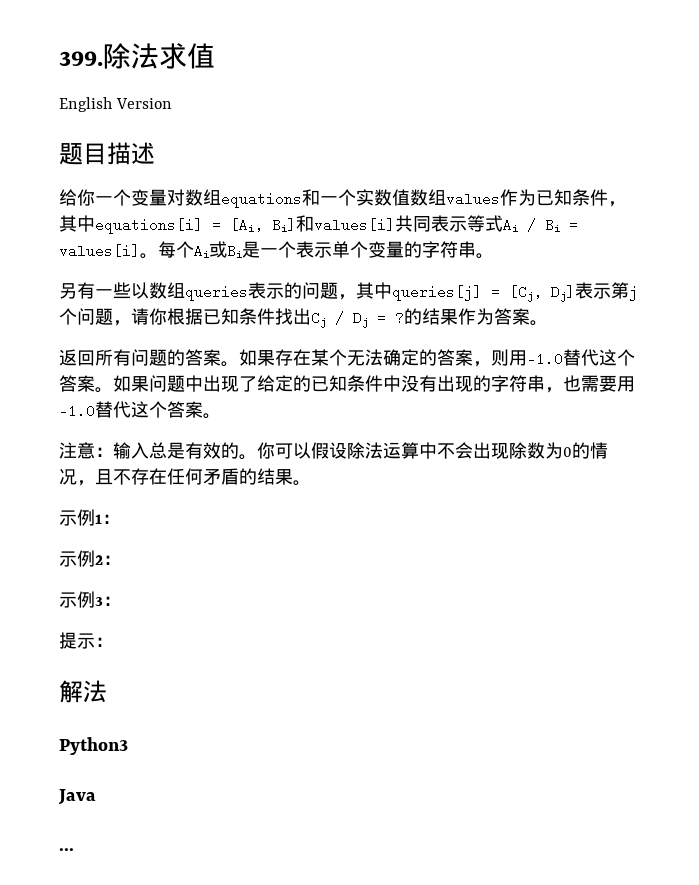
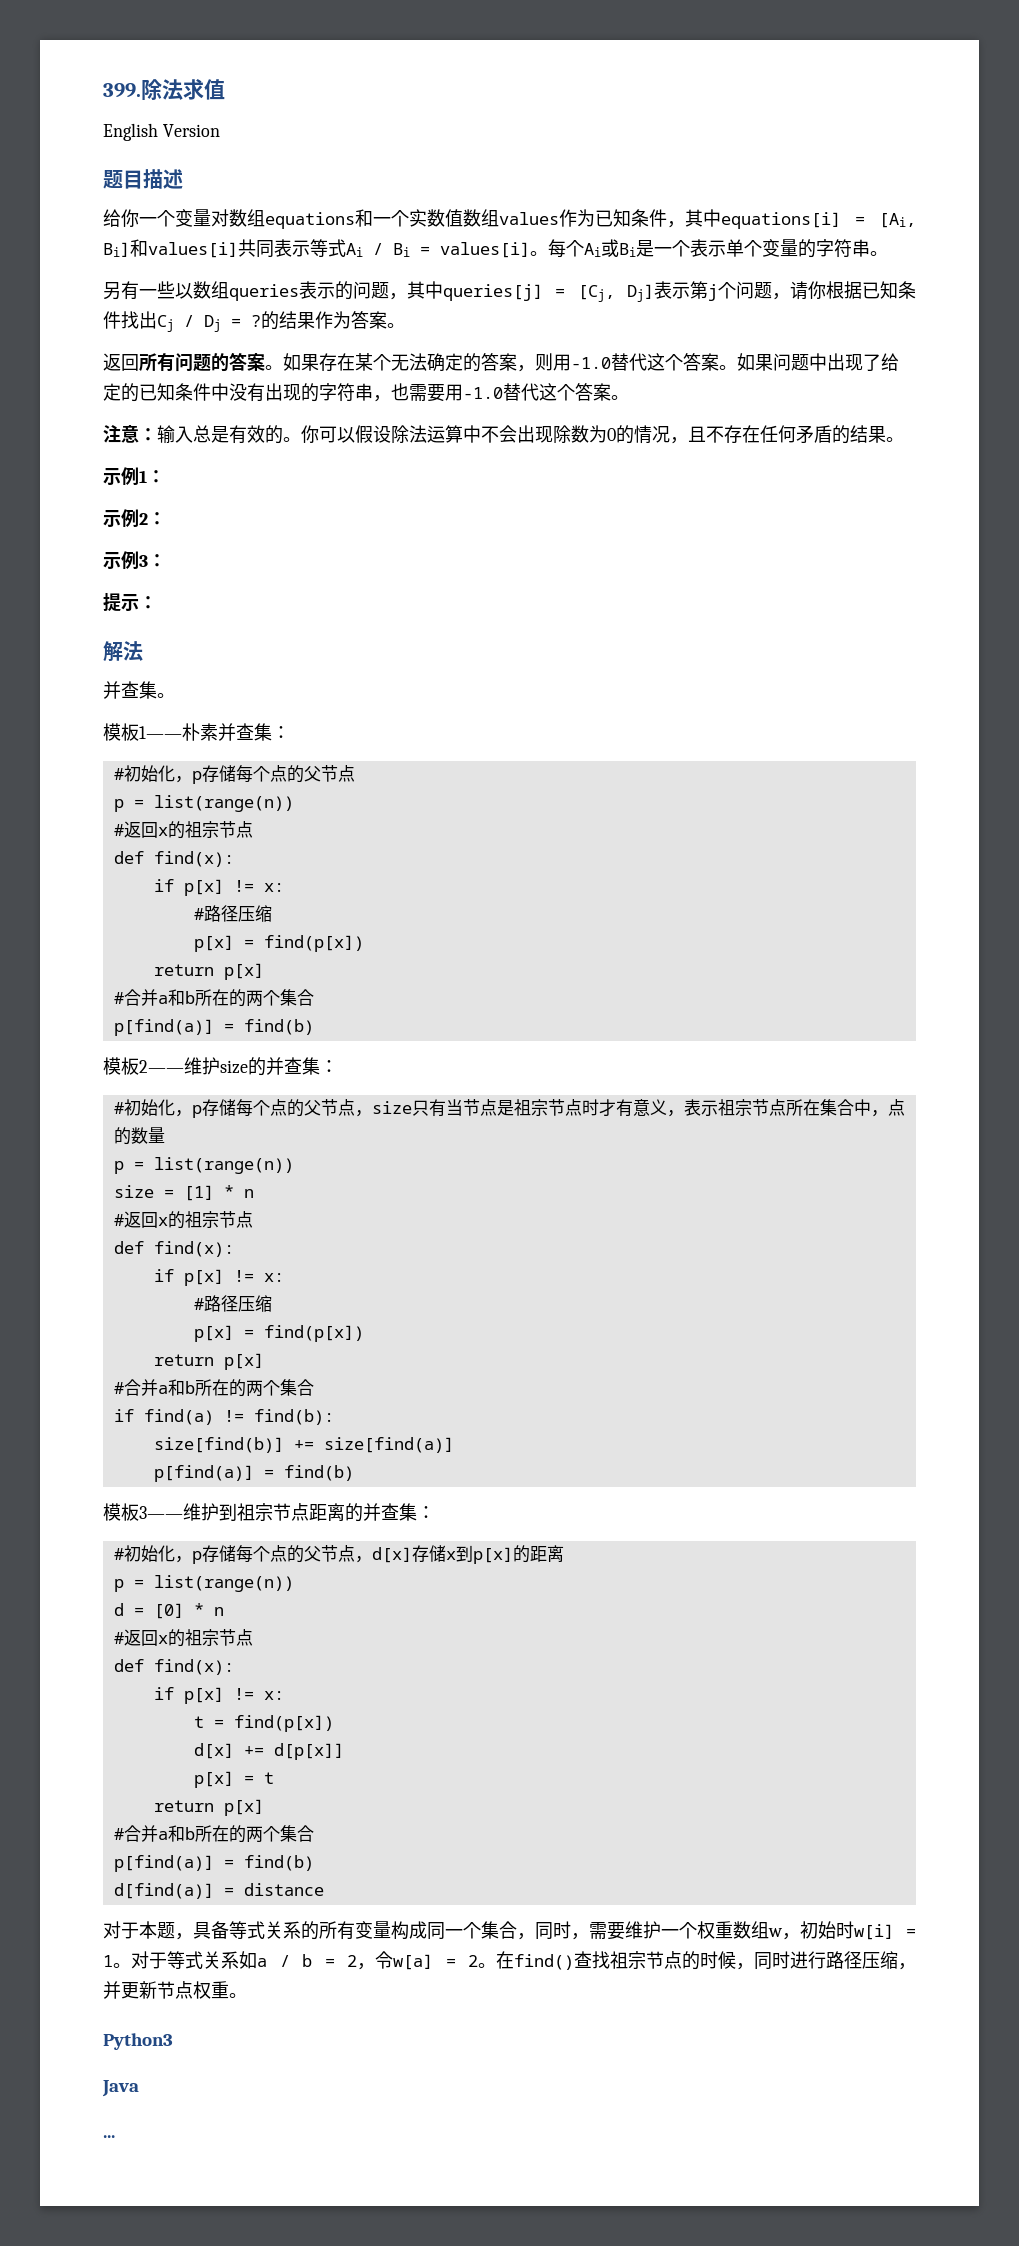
+ 并查集。
+ 模板1——朴素并查集：
+ #初始化，p存储每个点的父节点
+ p = list(range(n))
+ #返回x的祖宗节点
+ def find(x):
+ if p[x] != x:
+ #路径压缩
+ p[x] = find(p[x])
+ return p[x]
+ #合并a和b所在的两个集合
+ p[find(a)] = find(b)
+ 模板2——维护size的并查集：
+ #初始化，p存储每个点的父节点，size只有当节点是祖宗节点时才有意义，表示祖宗节点所在集合中，点的数量
+ p = list(range(n))
+ size = [1] * n
+ #返回x的祖宗节点
+ def find(x):
+ if p[x] != x:
+ #路径压缩
+ p[x] = find(p[x])
+ return p[x]
+ #合并a和b所在的两个集合
+ if find(a) != find(b):
+ size[find(b)] += size[find(a)]
+ p[find(a)] = find(b)
+ 模板3——维护到祖宗节点距离的并查集：
+ #初始化，p存储每个点的父节点，d[x]存储x到p[x]的距离
+ p = list(range(n))
+ d = [0] * n
+ #返回x的祖宗节点
+ def find(x):
+ if p[x] != x:
+ t = find(p[x])
+ d[x] += d[p[x]]
+ p[x] = t
+ return p[x]
+ #合并a和b所在的两个集合
+ p[find(a)] = find(b)
+ d[find(a)] = distance
+ 对于本题，具备等式关系的所有变量构成同一个集合，同时，需要维护一个权重数组w，初始时w[i] = 1。对于等式关系如a / b = 2，令w[a] = 2。在find()查找祖宗节点的时候，同时进行路径压缩，并更新节点权重。

